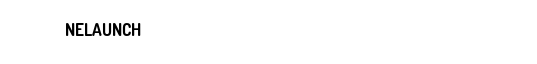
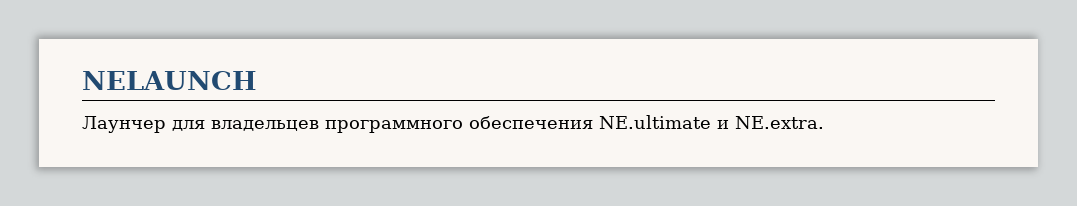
+ Лаунчер для владельцев программного обеспечения NE.ultimate и NE.extra.

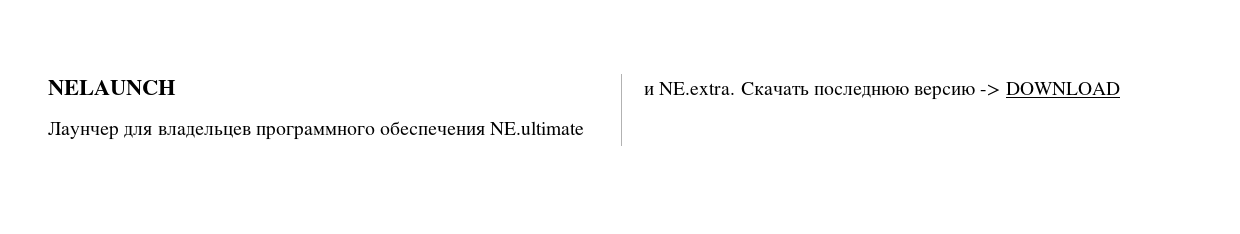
- Лаунчер для владельцев программного обеспечения NE.ultimate и NE.extra.
+ Лаунчер для владельцев программного обеспечения NE.ultimate и NE.extra. Скачать последнюю версию -> DOWNLOAD

